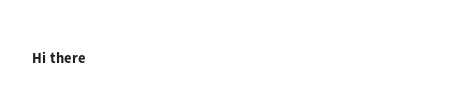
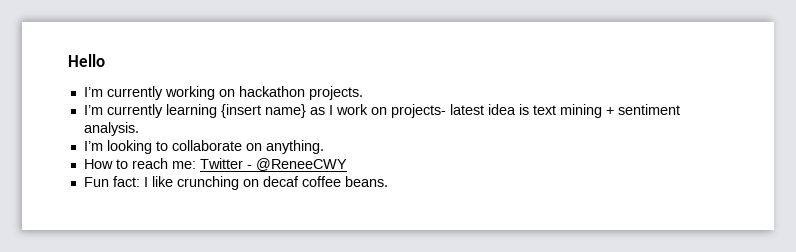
- Hi there
+ Hello
+ I’m currently working on hackathon projects.
+ I’m currently learning {insert name} as I work on projects- latest idea is text mining + sentiment analysis.
+ I’m looking to collaborate on anything.
+ How to reach me: Twitter - @ReneeCWY
+ Fun fact: I like crunching on decaf coffee beans.

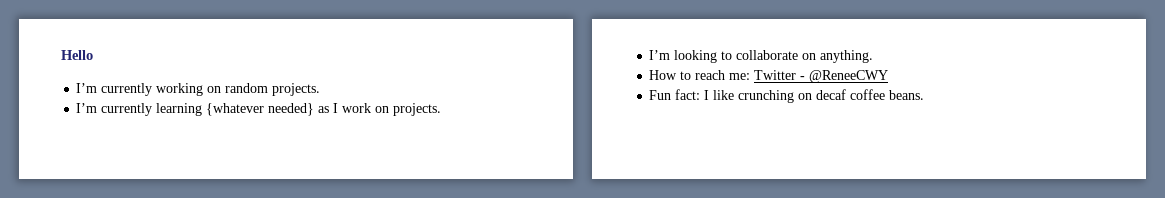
- I’m currently working on hackathon projects.
+ I’m currently working on random projects.
- I’m currently learning {insert name} as I work on projects- latest idea is text mining + sentiment analysis.
+ I’m currently learning {whatever needed} as I work on projects.

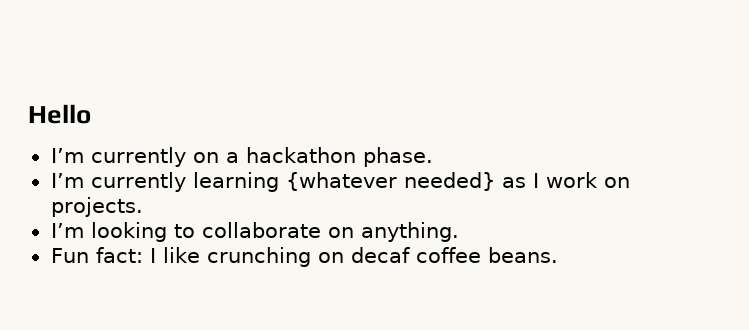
- I’m currently working on random projects.
+ I’m currently on a hackathon phase.
- How to reach me: Twitter - @ReneeCWY

